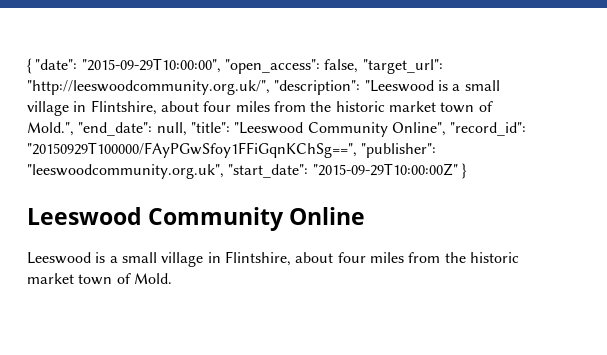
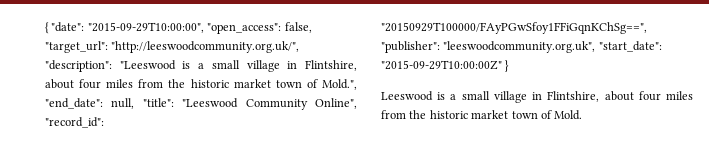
- Leeswood Community Online

